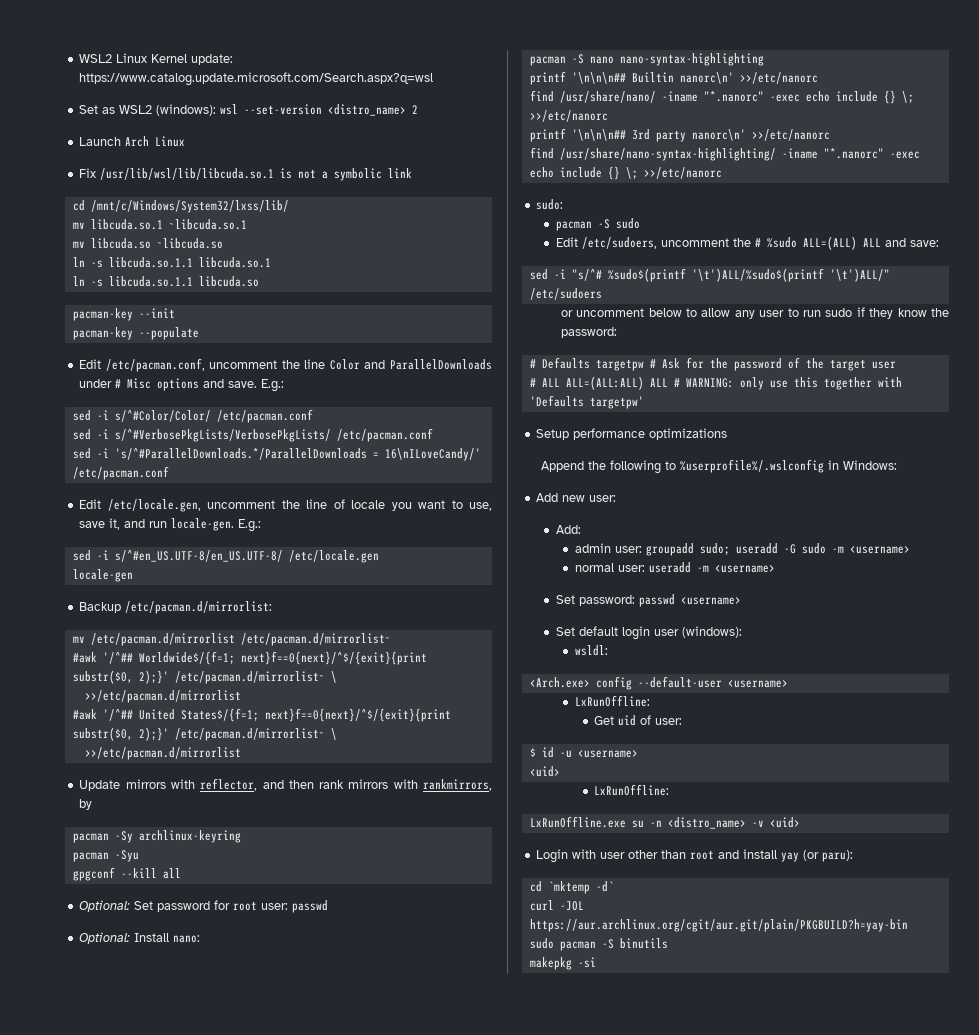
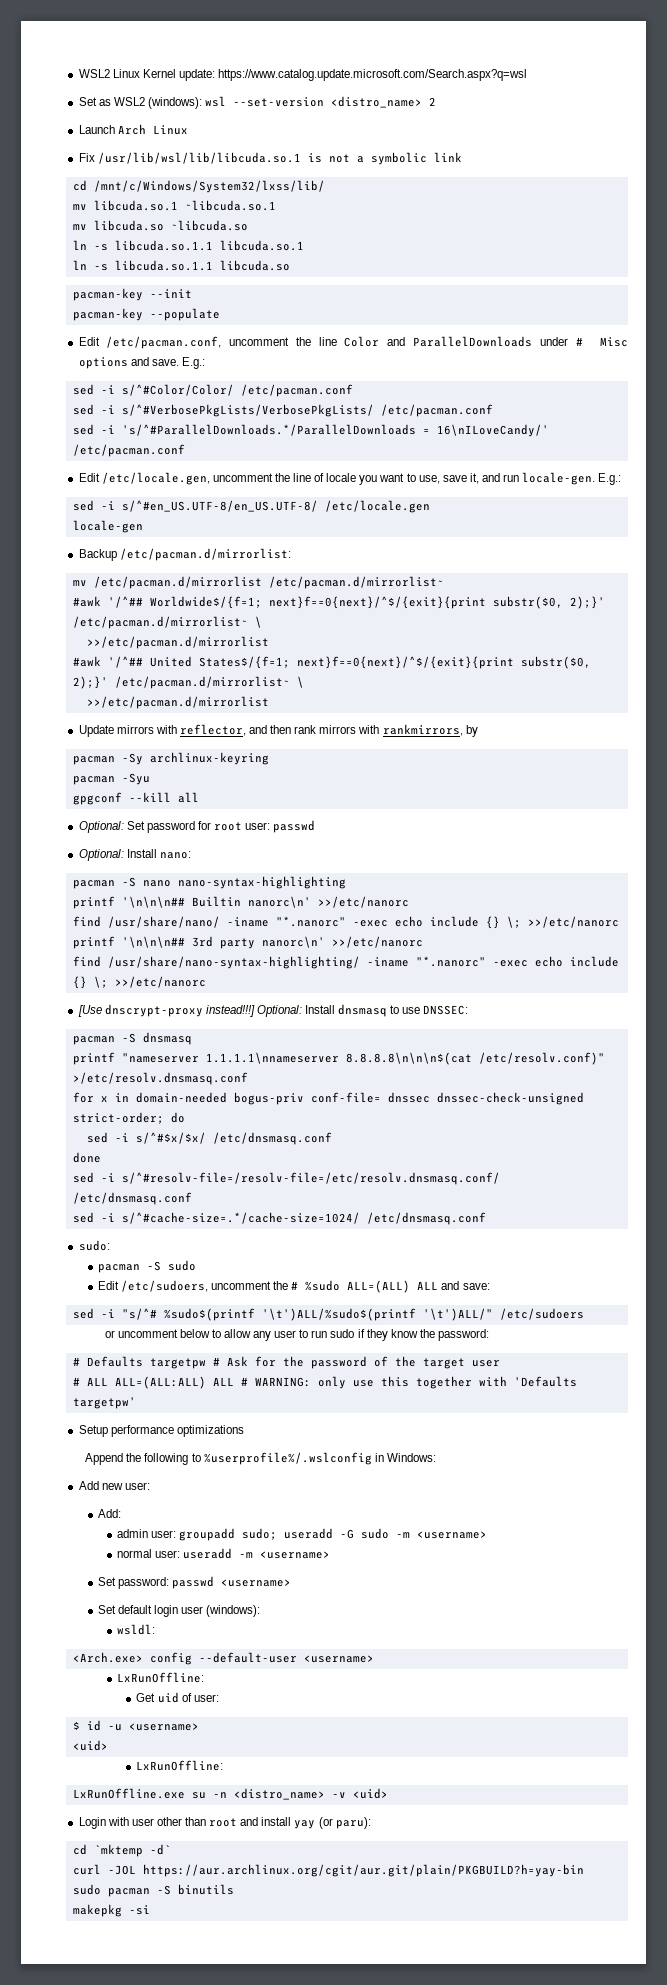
+ [Use dnscrypt-proxy instead!!!] Optional: Install dnsmasq to use DNSSEC:
+ pacman -S dnsmasq
+ printf "nameserver 1.1.1.1\nnameserver 8.8.8.8\n\n\n$(cat /etc/resolv.conf)" >/etc/resolv.dnsmasq.conf
+ for x in domain-needed bogus-priv conf-file= dnssec dnssec-check-unsigned strict-order; do
+ sed -i s/^#$x/$x/ /etc/dnsmasq.conf
+ done
+ sed -i s/^#resolv-file=/resolv-file=/etc/resolv.dnsmasq.conf/ /etc/dnsmasq.conf
+ sed -i s/^#cache-size=.*/cache-size=1024/ /etc/dnsmasq.conf

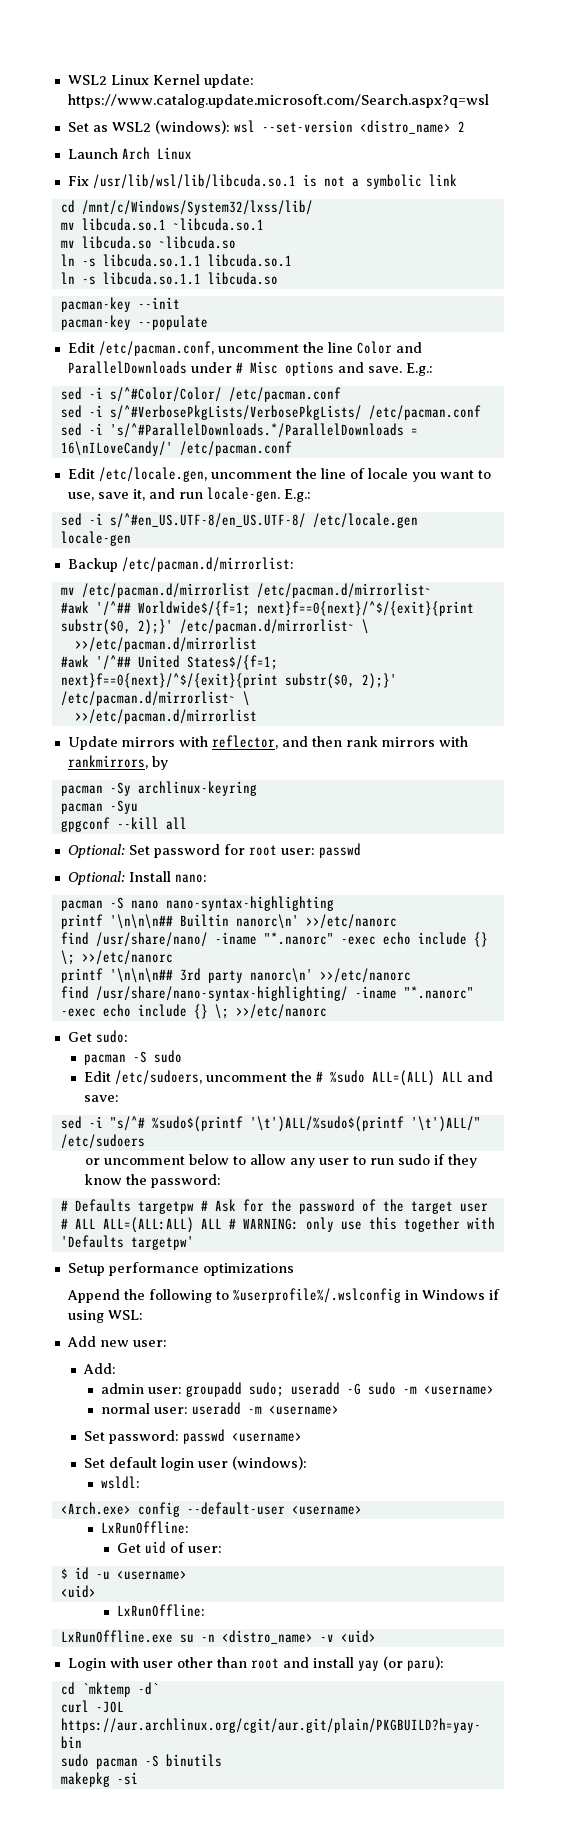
- [Use dnscrypt-proxy instead!!!] Optional: Install dnsmasq to use DNSSEC:
- pacman -S dnsmasq
- printf "nameserver 1.1.1.1\nnameserver 8.8.8.8\n\n\n$(cat /etc/resolv.conf)" >/etc/resolv.dnsmasq.conf
- for x in domain-needed bogus-priv conf-file= dnssec dnssec-check-unsigned strict-order; do
- sed -i s/^#$x/$x/ /etc/dnsmasq.conf
- done
- sed -i s/^#resolv-file=/resolv-file=/etc/resolv.dnsmasq.conf/ /etc/dnsmasq.conf
- sed -i s/^#cache-size=.*/cache-size=1024/ /etc/dnsmasq.conf
- sudo:
+ Get sudo:
- Append the following to %userprofile%/.wslconfig in Windows:
+ Append the following to %userprofile%/.wslconfig in Windows if using WSL:

